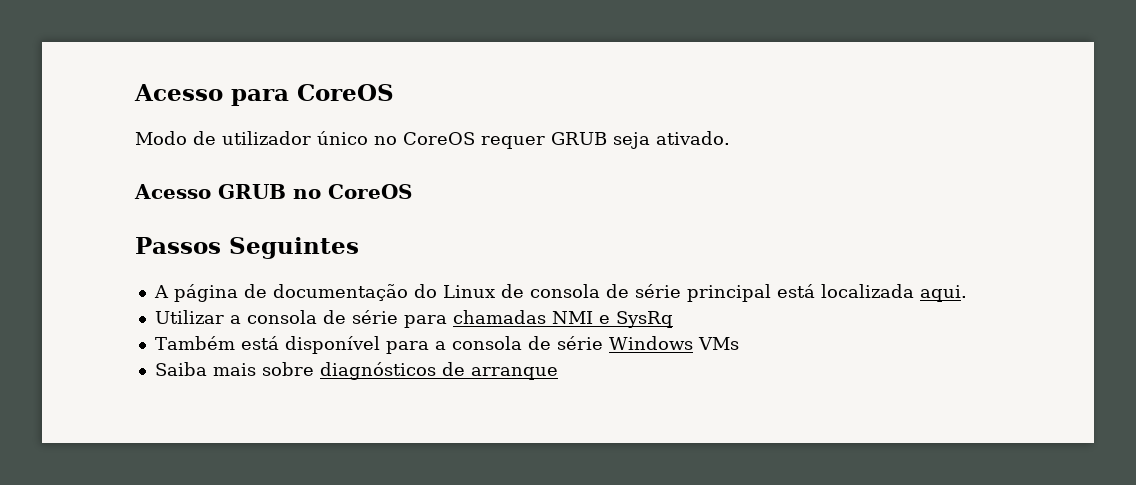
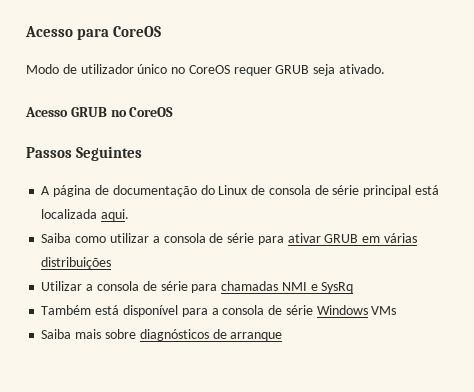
+ Saiba como utilizar a consola de série para ativar GRUB em várias distribuições

